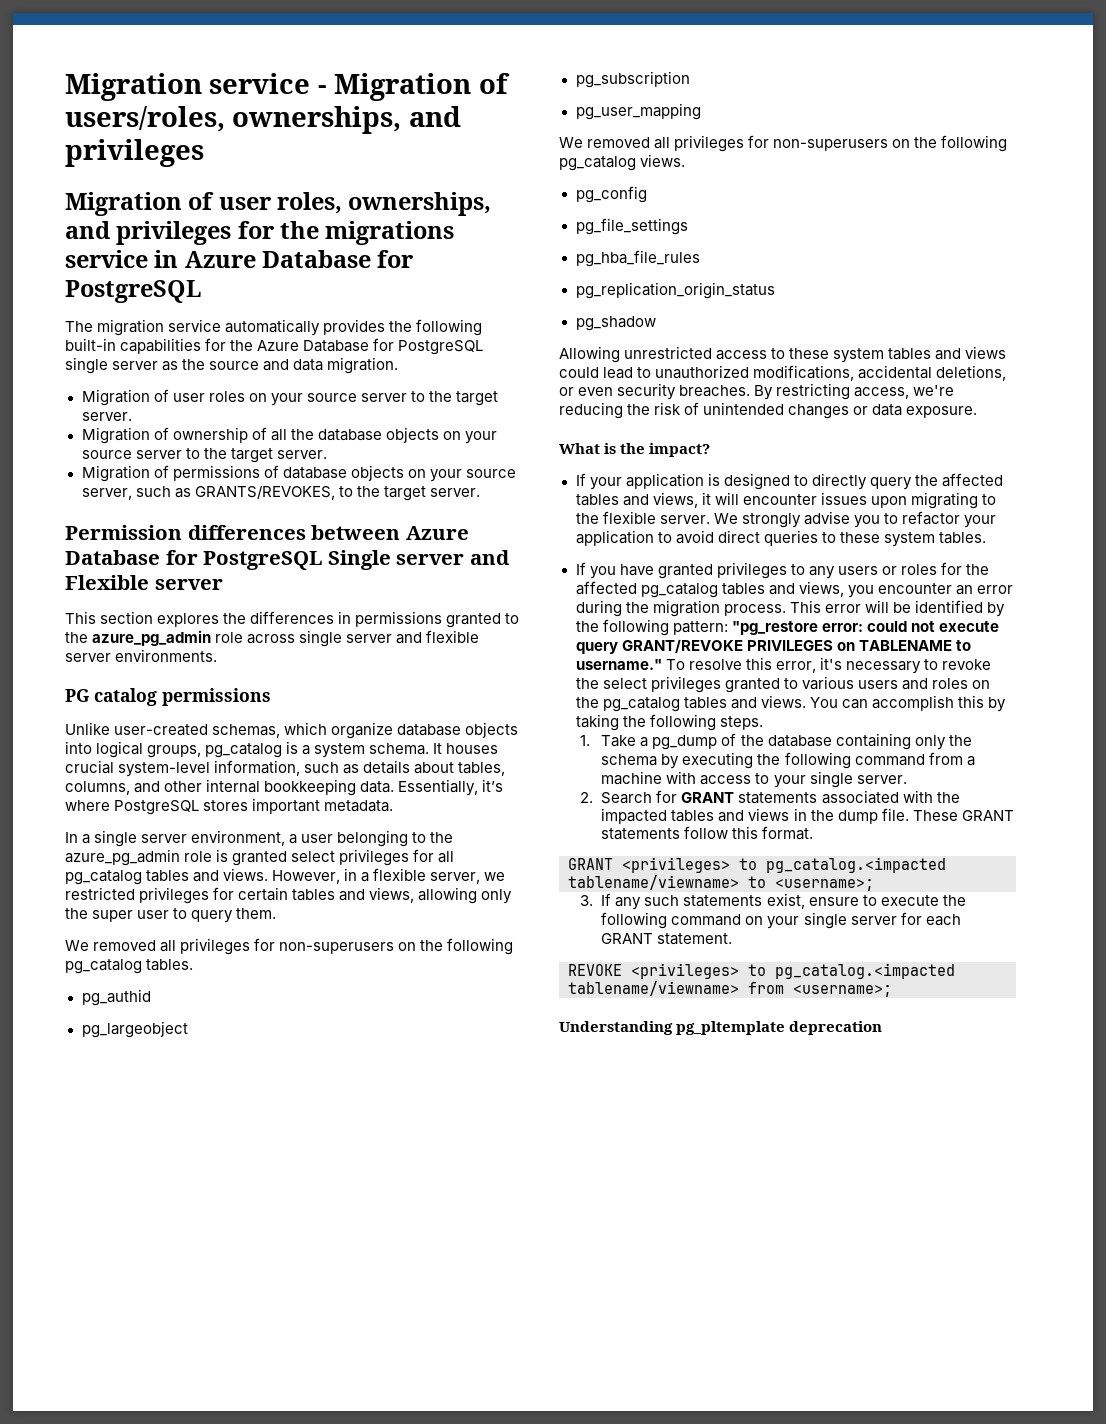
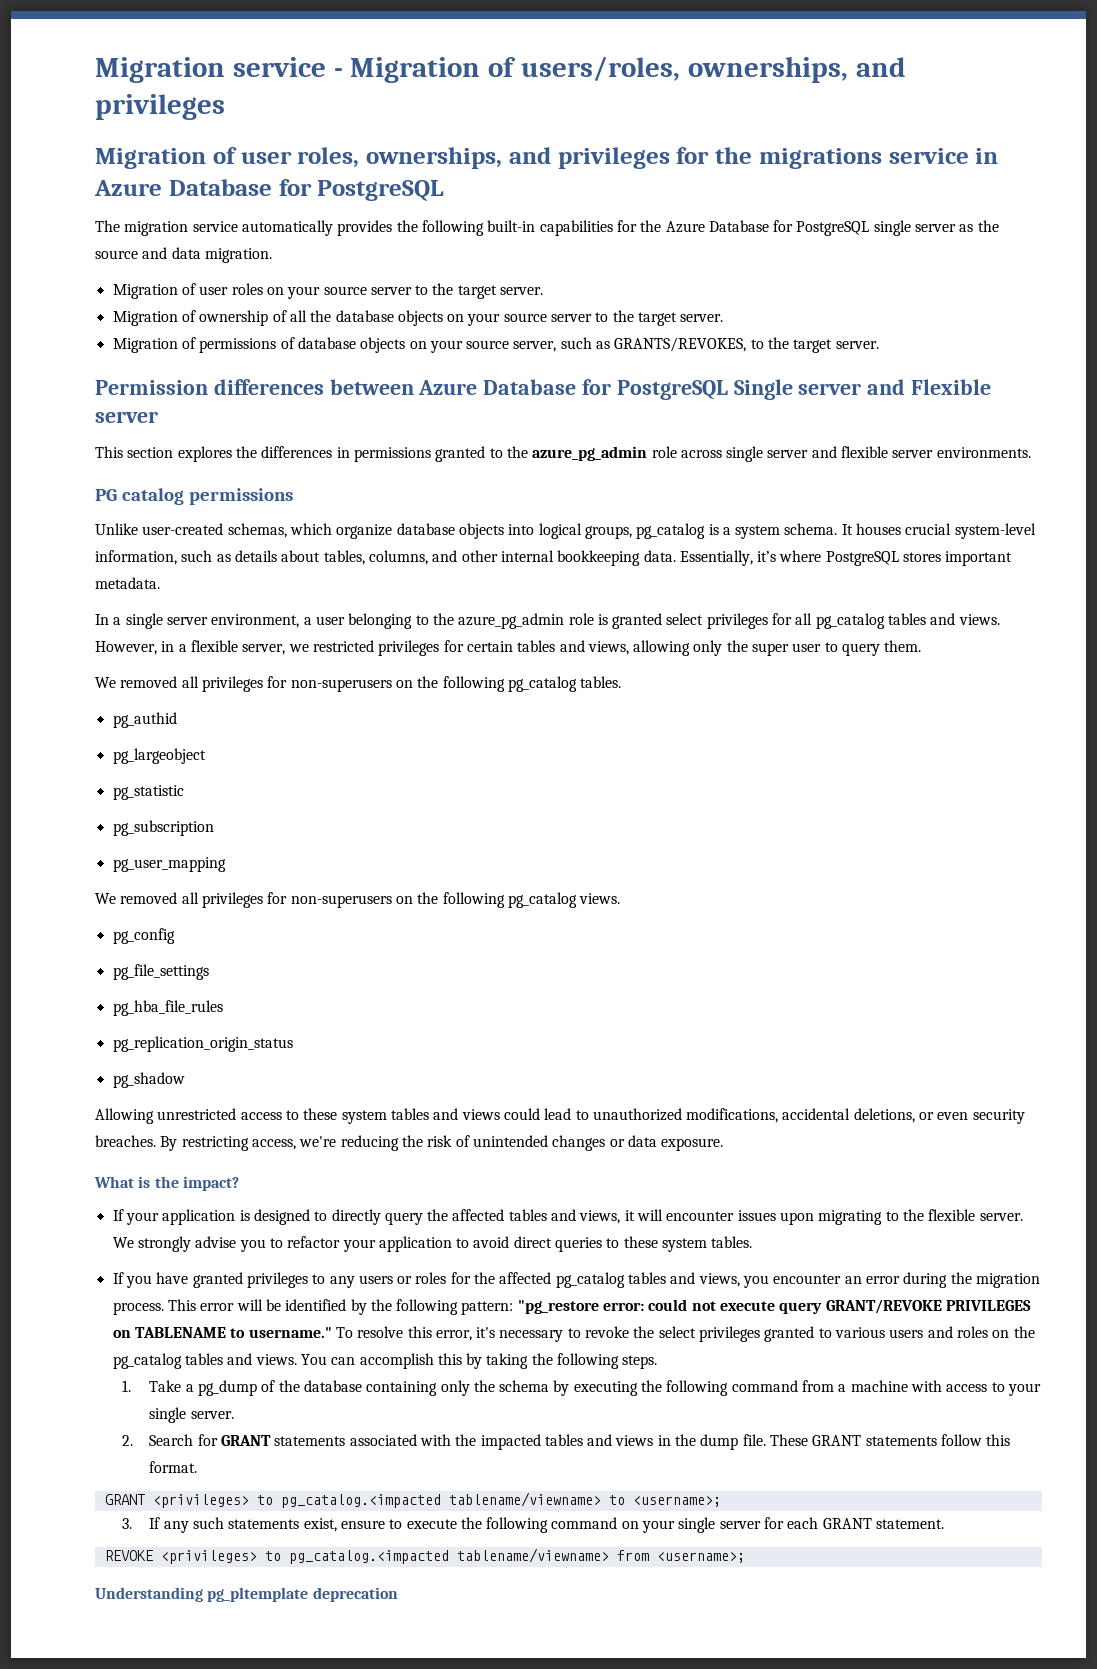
+ pg_statistic

